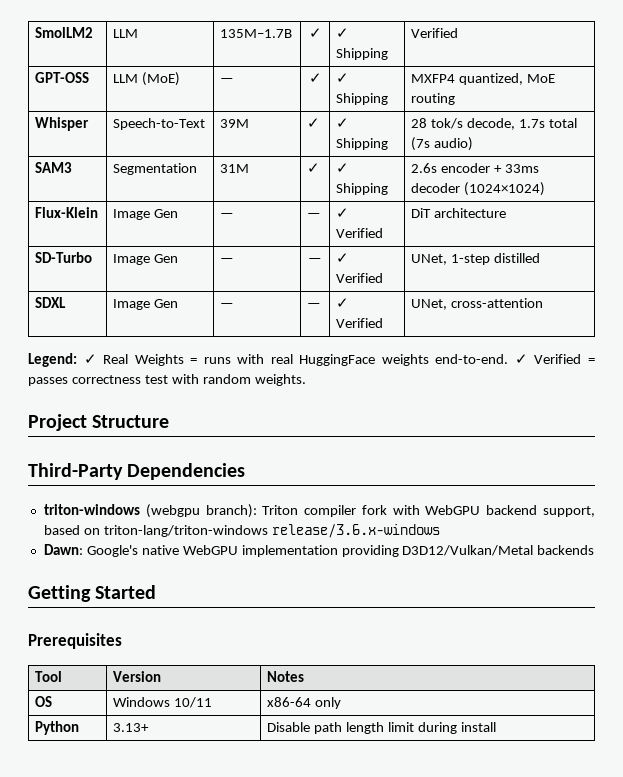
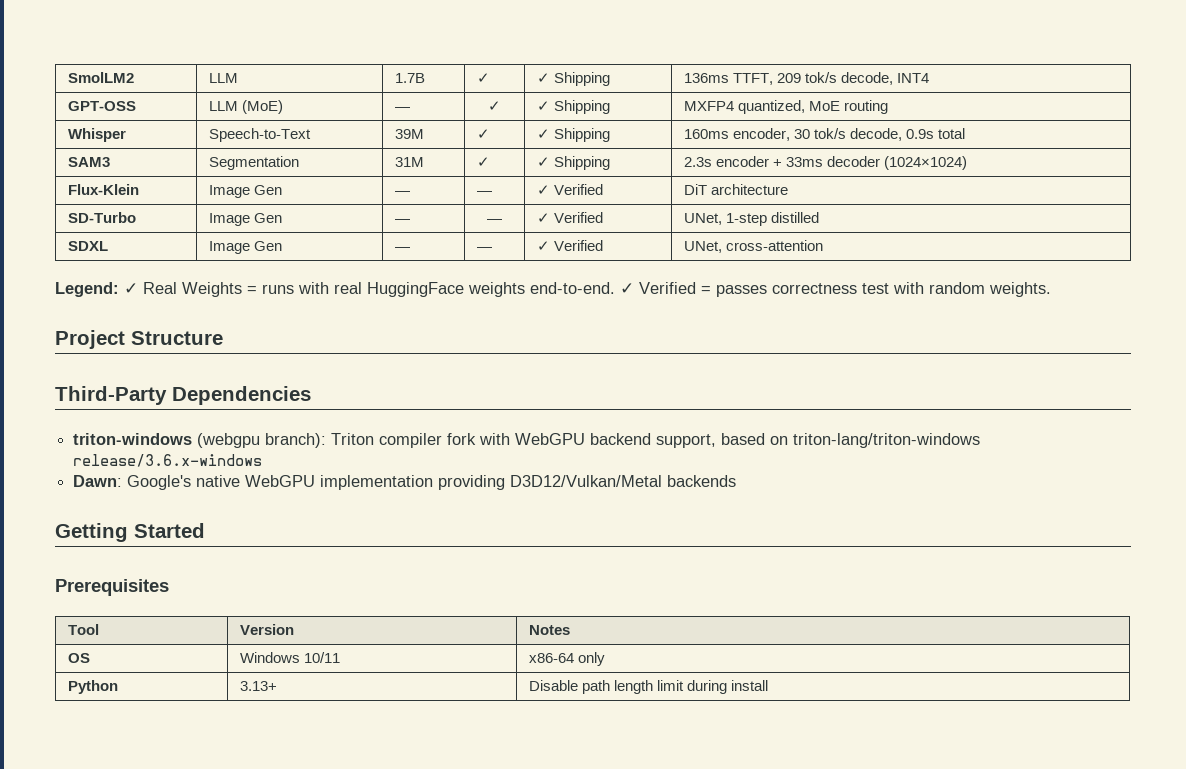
- SmolLM2 | LLM | 135M–1.7B | ✓ | ✓ Shipping | Verified
+ SmolLM2 | LLM | 1.7B | ✓ | ✓ Shipping | 136ms TTFT, 209 tok/s decode, INT4
- Whisper | Speech-to-Text | 39M | ✓ | ✓ Shipping | 28 tok/s decode, 1.7s total (7s audio)
+ Whisper | Speech-to-Text | 39M | ✓ | ✓ Shipping | 160ms encoder, 30 tok/s decode, 0.9s total
- SAM3 | Segmentation | 31M | ✓ | ✓ Shipping | 2.6s encoder + 33ms decoder (1024×1024)
+ SAM3 | Segmentation | 31M | ✓ | ✓ Shipping | 2.3s encoder + 33ms decoder (1024×1024)

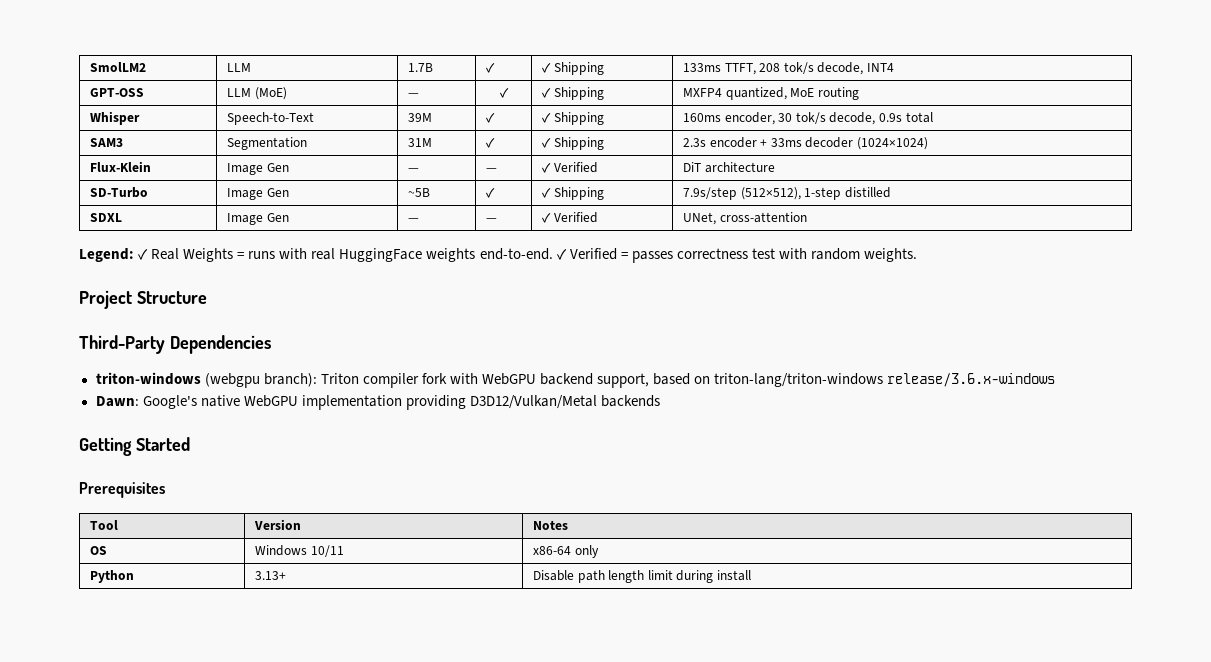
- SmolLM2 | LLM | 1.7B | ✓ | ✓ Shipping | 136ms TTFT, 209 tok/s decode, INT4
+ SmolLM2 | LLM | 1.7B | ✓ | ✓ Shipping | 133ms TTFT, 208 tok/s decode, INT4
- SD-Turbo | Image Gen | — | — | ✓ Verified | UNet, 1-step distilled
+ SD-Turbo | Image Gen | ~5B | ✓ | ✓ Shipping | 7.9s/step (512×512), 1-step distilled

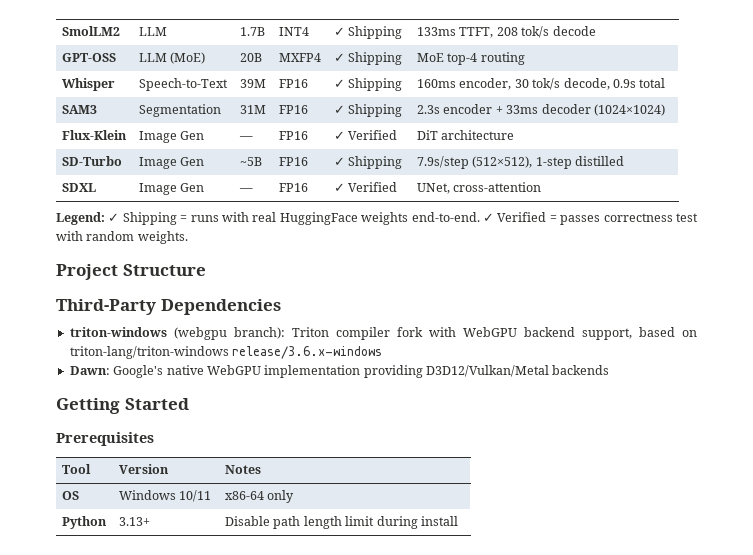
- SmolLM2 | LLM | 1.7B | ✓ | ✓ Shipping | 133ms TTFT, 208 tok/s decode, INT4
+ SmolLM2 | LLM | 1.7B | INT4 | ✓ Shipping | 133ms TTFT, 208 tok/s decode
- GPT-OSS | LLM (MoE) | — | ✓ | ✓ Shipping | MXFP4 quantized, MoE routing
+ GPT-OSS | LLM (MoE) | 20B | MXFP4 | ✓ Shipping | MoE top-4 routing
- Whisper | Speech-to-Text | 39M | ✓ | ✓ Shipping | 160ms encoder, 30 tok/s decode, 0.9s total
+ Whisper | Speech-to-Text | 39M | FP16 | ✓ Shipping | 160ms encoder, 30 tok/s decode, 0.9s total
- SAM3 | Segmentation | 31M | ✓ | ✓ Shipping | 2.3s encoder + 33ms decoder (1024×1024)
+ SAM3 | Segmentation | 31M | FP16 | ✓ Shipping | 2.3s encoder + 33ms decoder (1024×1024)
- Flux-Klein | Image Gen | — | — | ✓ Verified | DiT architecture
+ Flux-Klein | Image Gen | — | FP16 | ✓ Verified | DiT architecture
- SD-Turbo | Image Gen | ~5B | ✓ | ✓ Shipping | 7.9s/step (512×512), 1-step distilled
+ SD-Turbo | Image Gen | ~5B | FP16 | ✓ Shipping | 7.9s/step (512×512), 1-step distilled
- SDXL | Image Gen | — | — | ✓ Verified | UNet, cross-attention
+ SDXL | Image Gen | — | FP16 | ✓ Verified | UNet, cross-attention
- Legend: ✓ Real Weights = runs with real HuggingFace weights end-to-end.
+ Legend: ✓ Shipping = runs with real HuggingFace weights end-to-end.

